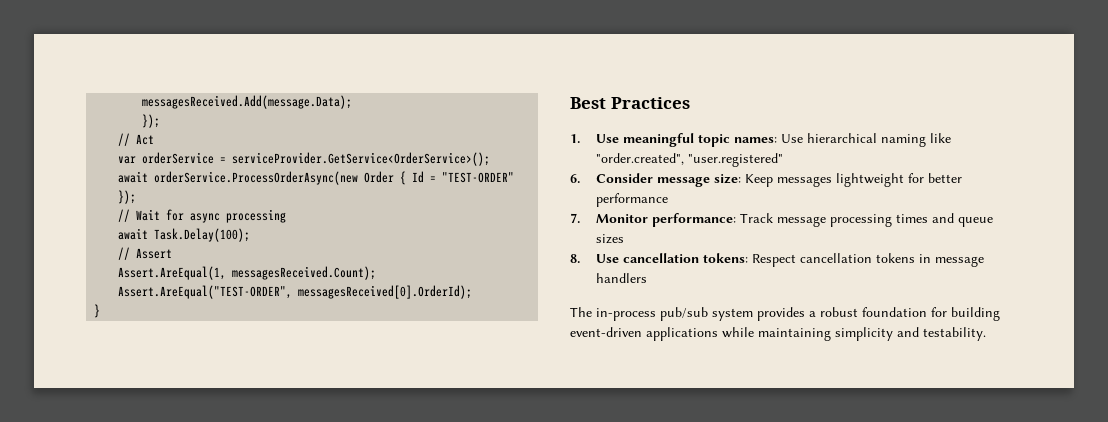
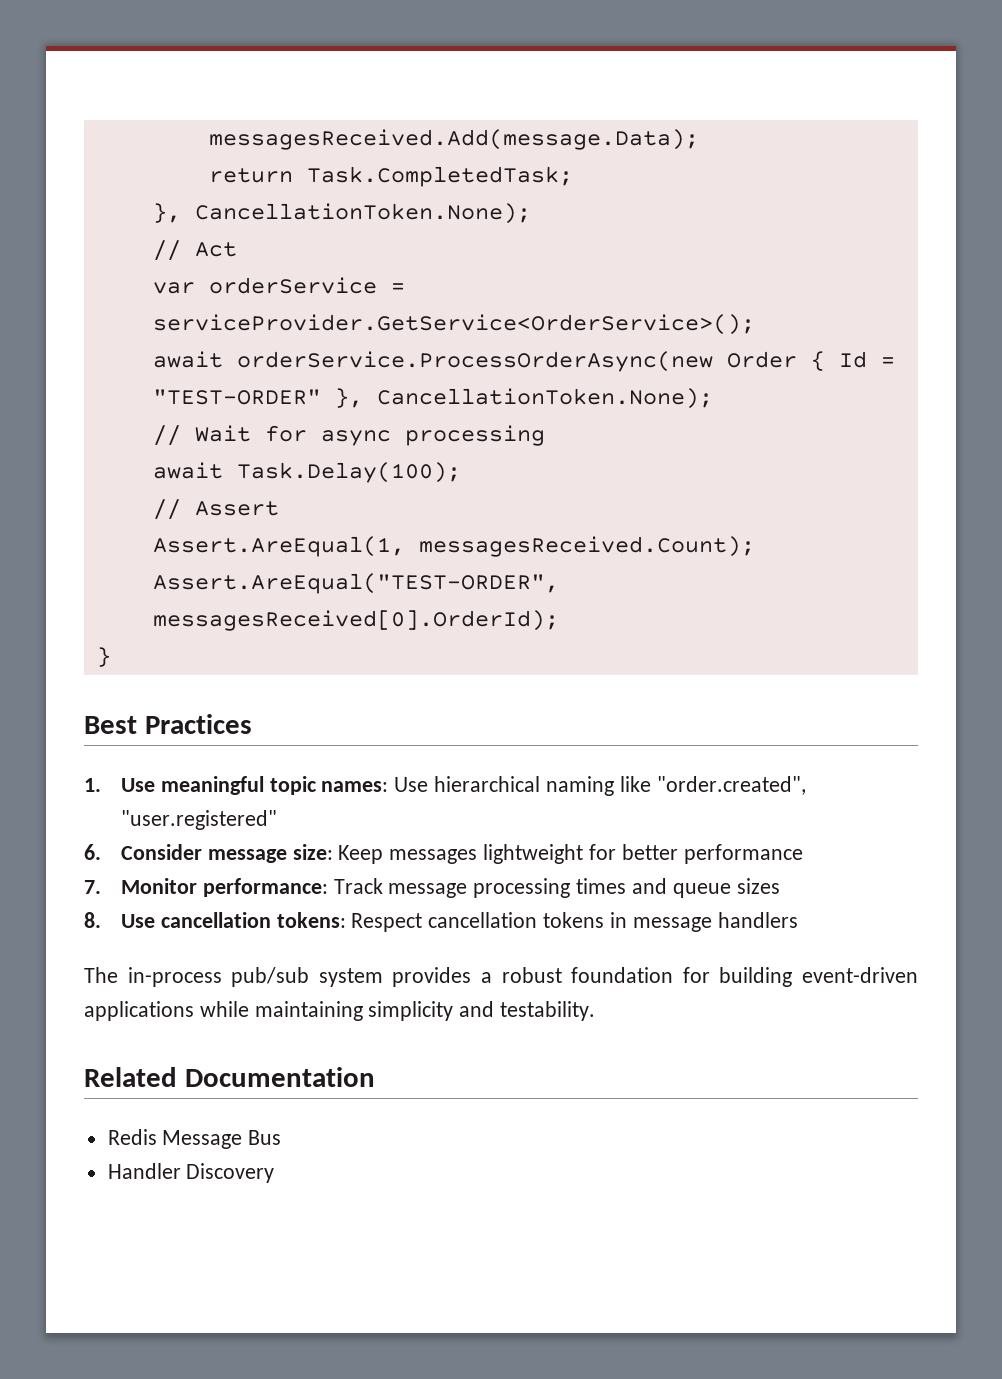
  messagesReceived.Add(message.Data);
- });
+ return Task.CompletedTask;
+ }, CancellationToken.None);
- await orderService.ProcessOrderAsync(new Order { Id = "TEST-ORDER" });
+ await orderService.ProcessOrderAsync(new Order { Id = "TEST-ORDER" }, CancellationToken.None);
+ Related Documentation
+ Redis Message Bus
+ Handler Discovery

